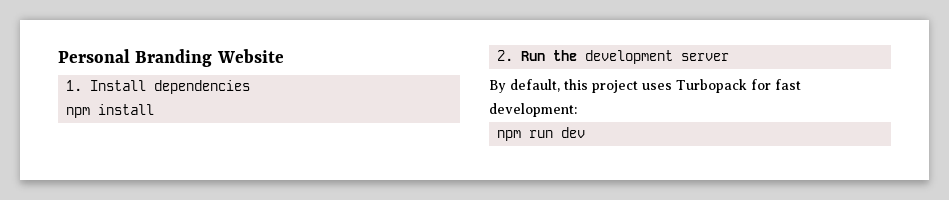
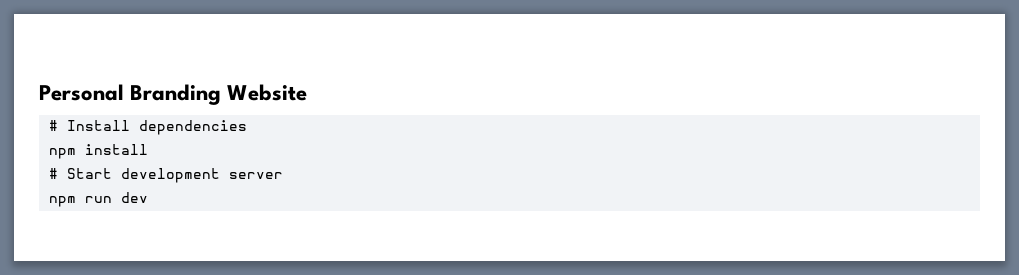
- 1. Install dependencies
+ # Install dependencies
- 2. Run the development server
+ # Start development server
- By default, this project uses Turbopack for fast development:

